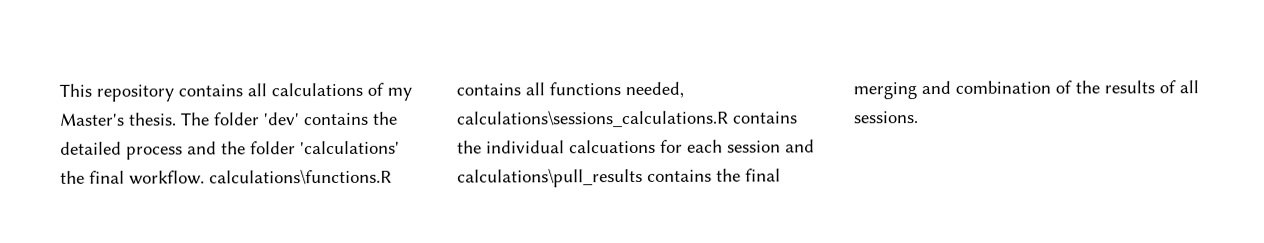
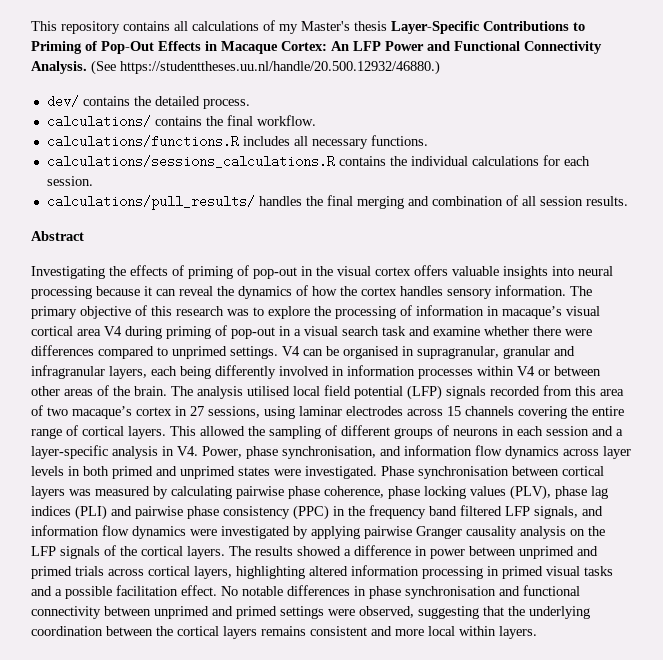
- This repository contains all calculations of my Master's thesis. The folder 'dev' contains the detailed process and the folder 'calculations' the final workflow. calculations\functions.R contains all functions needed, calculations\sessions_calculations.R contains the individual calcuations for each session and calculations\pull_results contains the final merging and combination of the results of all sessions.
+ This repository contains all calculations of my Master's thesis Layer-Specific Contributions to Priming of Pop-Out Effects in Macaque Cortex: An LFP Power and Functional Connectivity Analysis. (See https://studenttheses.uu.nl/handle/20.500.12932/46880.)
+ dev/ contains the detailed process.
+ calculations/ contains the final workflow.
+ calculations/functions.R includes all necessary functions.
+ calculations/sessions_calculations.R contains the individual calculations for each session.
+ calculations/pull_results/ handles the final merging and combination of all session results.
+ Abstract
+ Investigating the effects of priming of pop-out in the visual cortex offers valuable insights into neural processing because it can reveal the dynamics of how the cortex handles sensory information. The primary objective of this research was to explore the processing of information in macaque’s visual cortical area V4 during priming of pop-out in a visual search task and examine whether there were differences compared to unprimed settings. V4 can be organised in supragranular, granular and infragranular layers, each being differently involved in information processes within V4 or between other areas of the brain. The analysis utilised local field potential (LFP) signals recorded from this area of two macaque’s cortex in 27 sessions, using laminar electrodes across 15 channels covering the entire range of cortical layers. This allowed the sampling of different groups of neurons in each session and a layer-specific analysis in V4. Power, phase synchronisation, and information flow dynamics across layer levels in both primed and unprimed states were investigated. Phase synchronisation between cortical layers was measured by calculating pairwise phase coherence, phase locking values (PLV), phase lag indices (PLI) and pairwise phase consistency (PPC) in the frequency band filtered LFP signals, and information flow dynamics were investigated by applying pairwise Granger causality analysis on the LFP signals of the cortical layers. The results showed a difference in power between unprimed and primed trials across cortical layers, highlighting altered information processing in primed visual tasks and a possible facilitation effect. No notable differences in phase synchronisation and functional connectivity between unprimed and primed settings were observed, suggesting that the underlying coordination between the cortical layers remains consistent and more local within layers.

